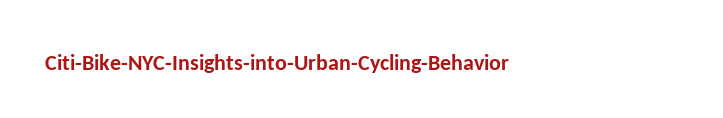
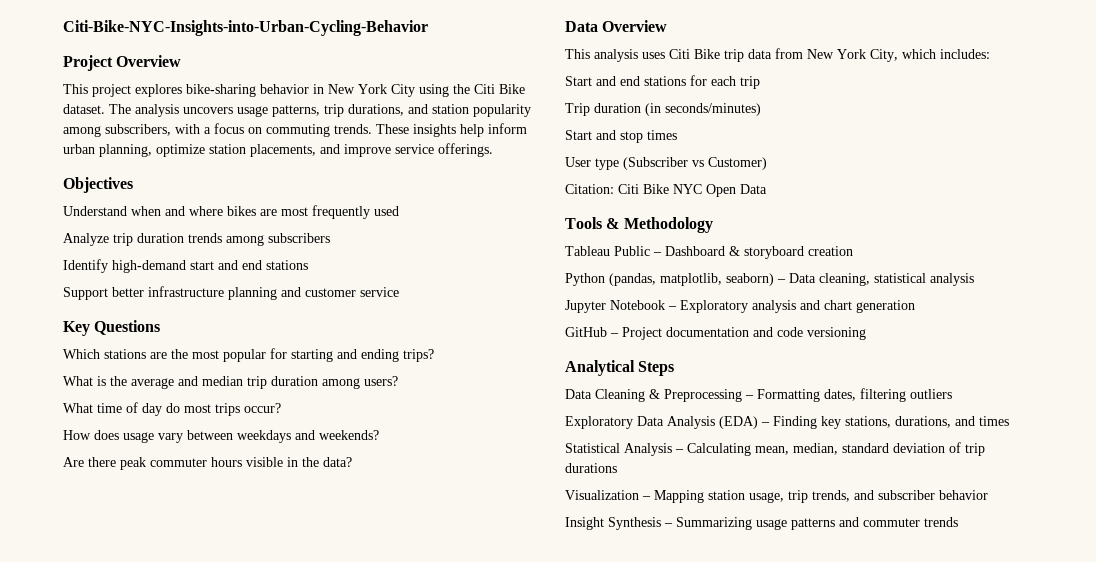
+ Project Overview
+ This project explores bike-sharing behavior in New York City using the Citi Bike dataset. The analysis uncovers usage patterns, trip durations, and station popularity among subscribers, with a focus on commuting trends. These insights help inform urban planning, optimize station placements, and improve service offerings.
+ Objectives
+ Understand when and where bikes are most frequently used
+ Analyze trip duration trends among subscribers
+ Identify high-demand start and end stations
+ Support better infrastructure planning and customer service
+ Key Questions
+ Which stations are the most popular for starting and ending trips?
+ What is the average and median trip duration among users?
+ What time of day do most trips occur?
+ How does usage vary between weekdays and weekends?
+ Are there peak commuter hours visible in the data?
+ Data Overview
+ This analysis uses Citi Bike trip data from New York City, which includes:
+ Start and end stations for each trip
+ Trip duration (in seconds/minutes)
+ Start and stop times
+ User type (Subscriber vs Customer)
+ Citation: Citi Bike NYC Open Data
+ Tools & Methodology
+ Tableau Public – Dashboard & storyboard creation
+ Python (pandas, matplotlib, seaborn) – Data cleaning, statistical analysis
+ Jupyter Notebook – Exploratory analysis and chart generation
+ GitHub – Project documentation and code versioning
+ Analytical Steps
+ Data Cleaning & Preprocessing – Formatting dates, filtering outliers
+ Exploratory Data Analysis (EDA) – Finding key stations, durations, and times
+ Statistical Analysis – Calculating mean, median, standard deviation of trip durations
+ Visualization – Mapping station usage, trip trends, and subscriber behavior
+ Insight Synthesis – Summarizing usage patterns and commuter trends

